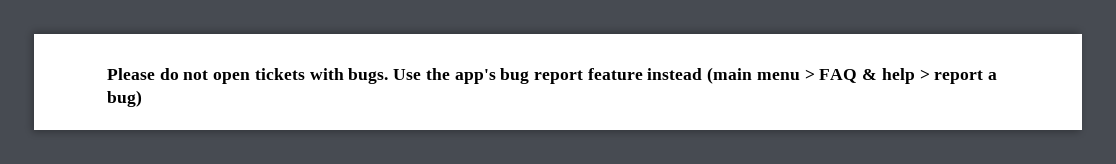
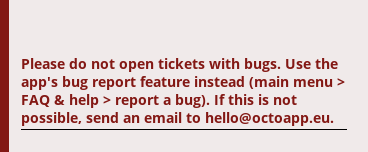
- Use the app's bug report feature instead (main menu > FAQ & help > report a bug)
+ Use the app's bug report feature instead (main menu > FAQ & help > report a bug). If this is not possible, send an email to hello@octoapp.eu.

